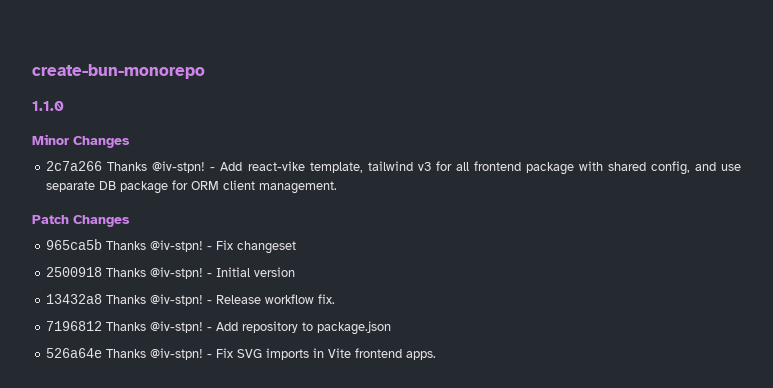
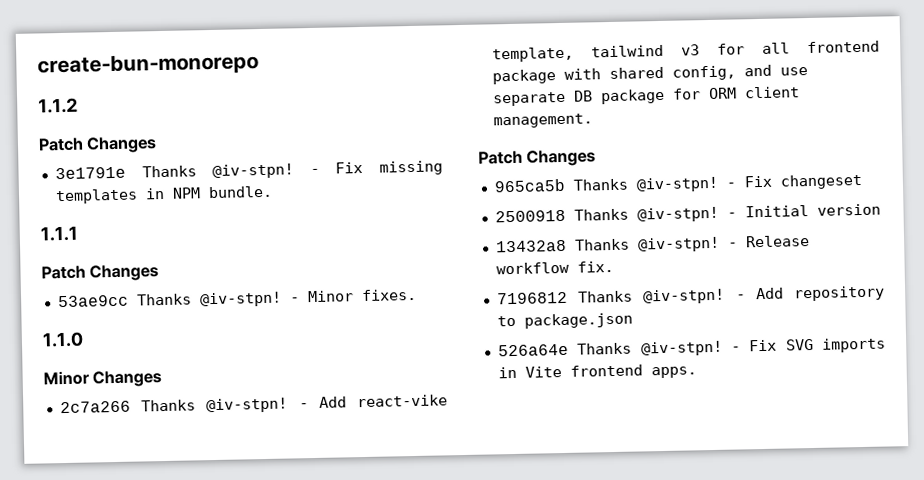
+ 1.1.2
+ Patch Changes
+ 3e1791e Thanks @iv-stpn! - Fix missing templates in NPM bundle.
+ 1.1.1
+ Patch Changes
+ 53ae9cc Thanks @iv-stpn! - Minor fixes.

